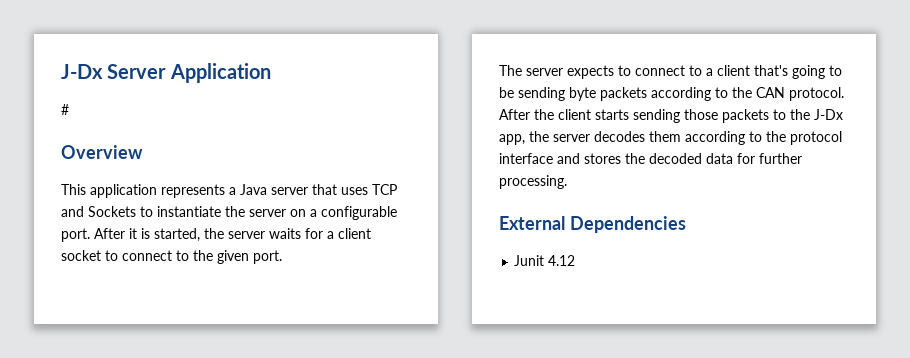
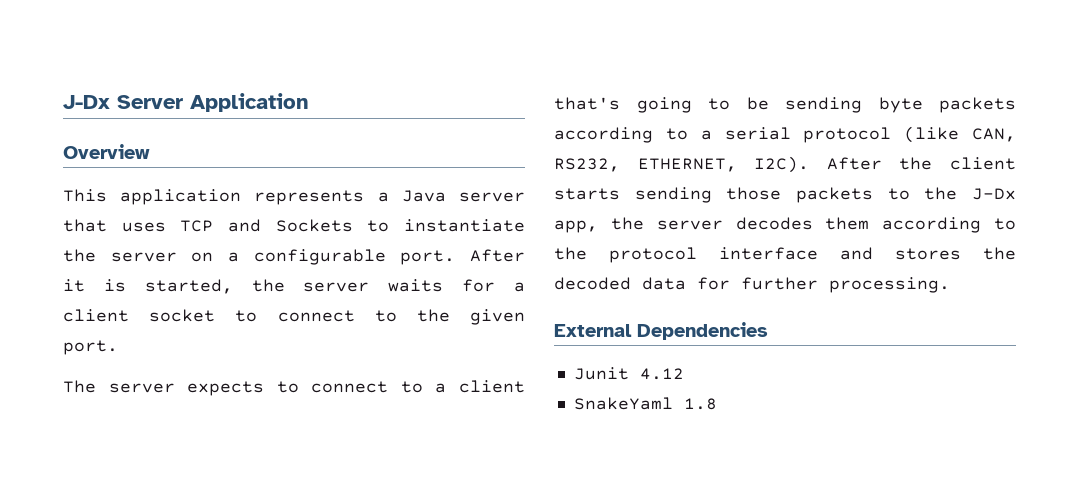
- #
- The server expects to connect to a client that's going to be sending byte packets according to the CAN protocol.
+ The server expects to connect to a client that's going to be sending byte packets according to a serial protocol (like CAN, RS232, ETHERNET, I2C).
+ SnakeYaml 1.8

